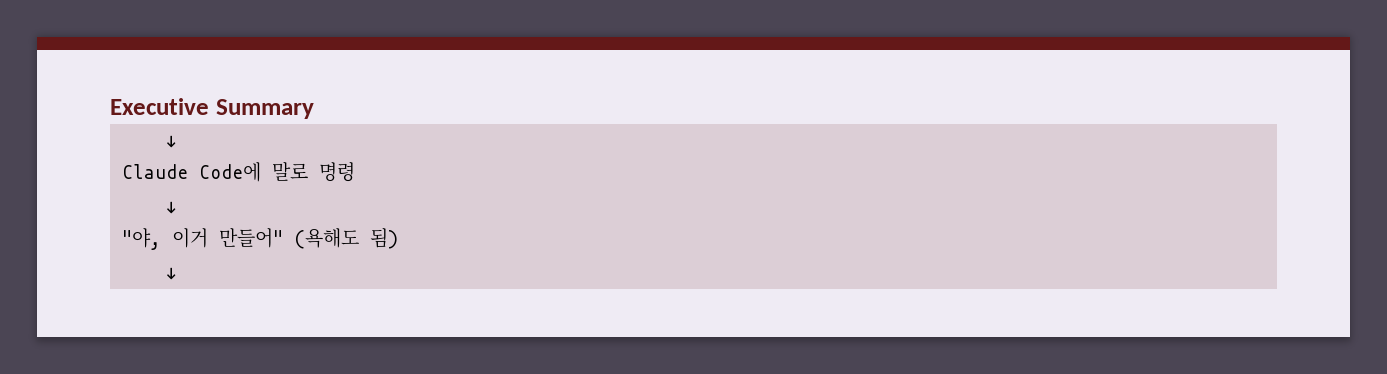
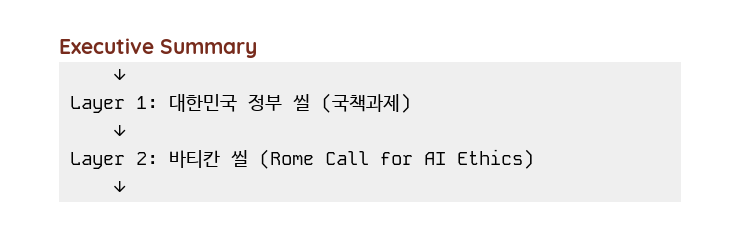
- Claude Code에 말로 명령
+ Layer 1: 대한민국 정부 씰 (국책과제)
  ↓
- "야, 이거 만들어" (욕해도 됨)
+ Layer 2: 바티칸 씰 (Rome Call for AI Ethics)

